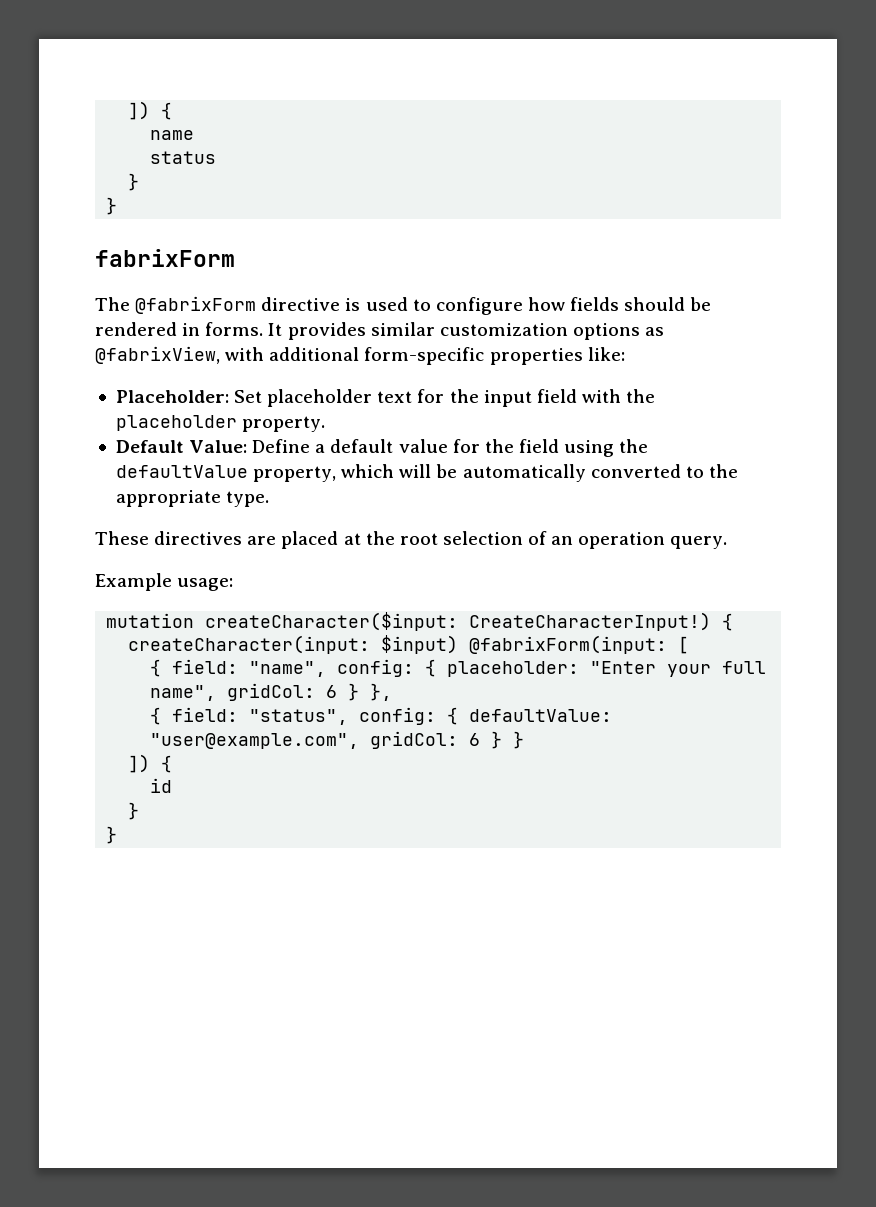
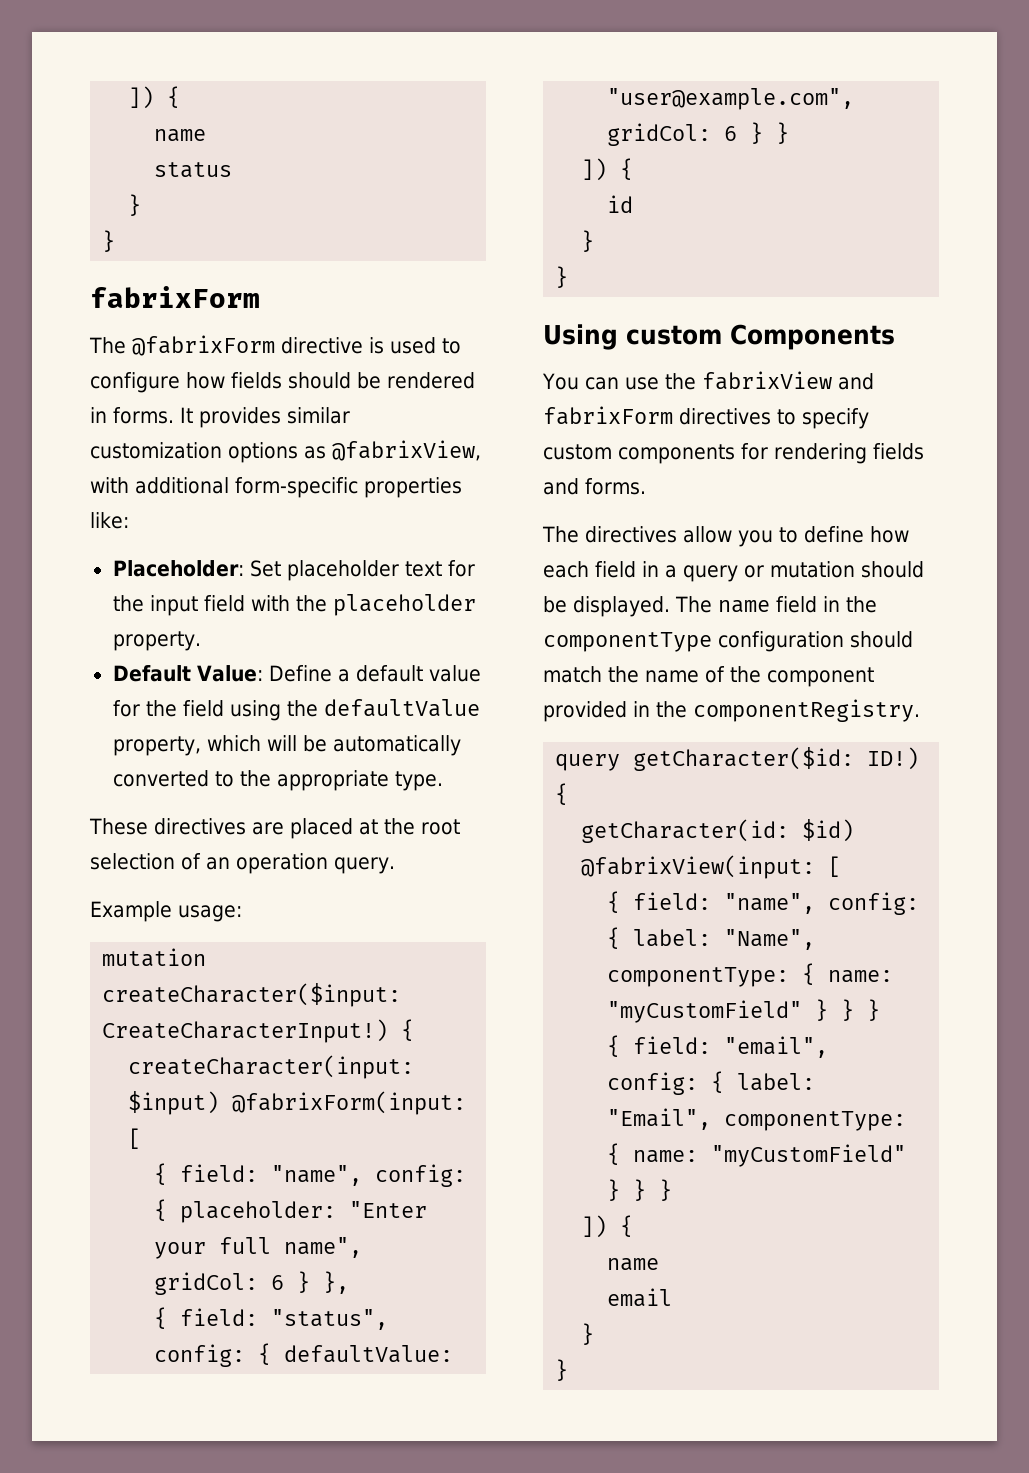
+ Using custom Components
+ You can use the fabrixView and fabrixForm directives to specify custom components for rendering fields and forms.
+ The directives allow you to define how each field in a query or mutation should be displayed. The name field in the componentType configuration should match the name of the component provided in the componentRegistry.
+ query getCharacter($id: ID!) {
+ getCharacter(id: $id) @fabrixView(input: [
+ { field: "name", config: { label: "Name", componentType: { name: "myCustomField" } } }
+ { field: "email", config: { label: "Email", componentType: { name: "myCustomField" } } }
+ ]) {
+ name
+ email
+ }
+ }

